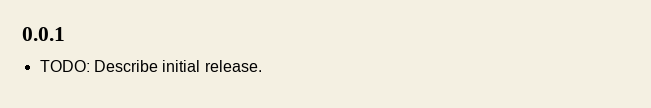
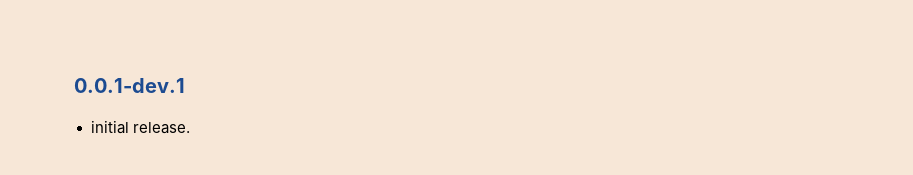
- 0.0.1
- TODO: Describe initial release.
+ 0.0.1-dev.1
+ initial release.

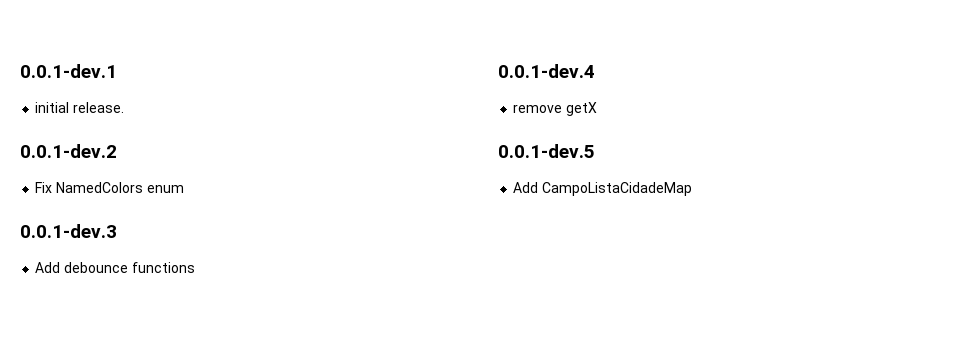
+ 0.0.1-dev.2
+ Fix NamedColors enum
+ 0.0.1-dev.3
+ Add debounce functions
+ 0.0.1-dev.4
+ remove getX
+ 0.0.1-dev.5
+ Add CampoListaCidadeMap

